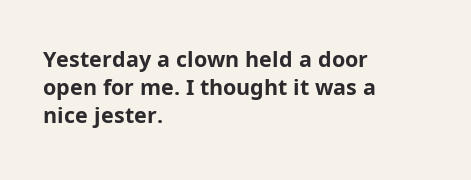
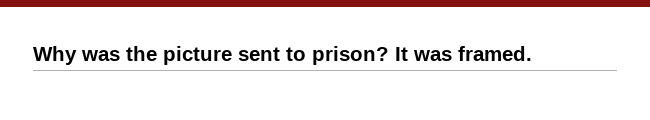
- Yesterday a clown held a door open for me. I thought it was a nice jester.
+ Why was the picture sent to prison? It was framed.

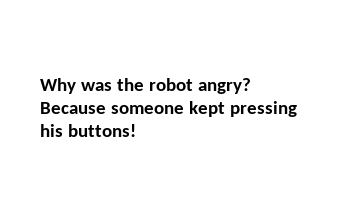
- Why was the picture sent to prison? It was framed.
+ Why was the robot angry? Because someone kept pressing his buttons!

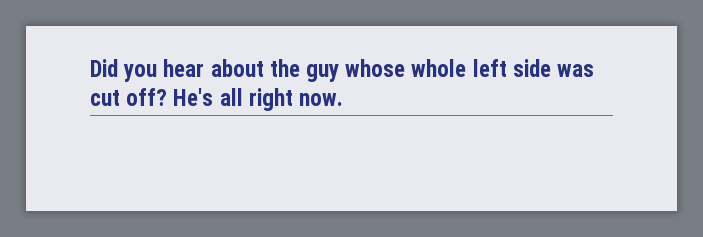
- Why was the robot angry? Because someone kept pressing his buttons!
+ Did you hear about the guy whose whole left side was cut off? He's all right now.

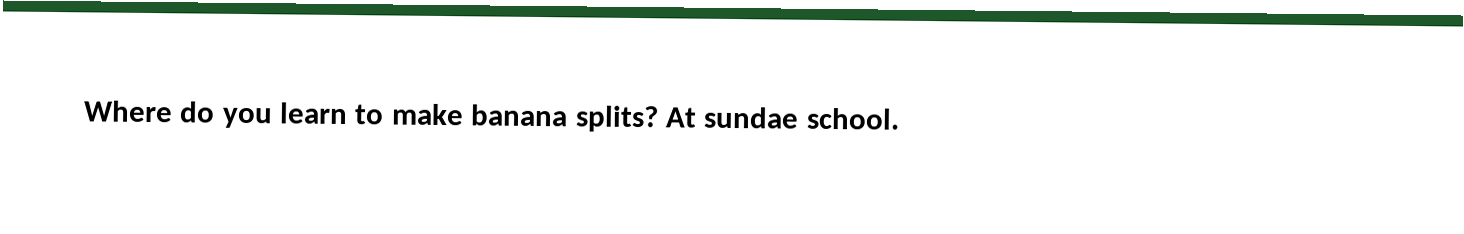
- Did you hear about the guy whose whole left side was cut off? He's all right now.
+ Where do you learn to make banana splits? At sundae school.

